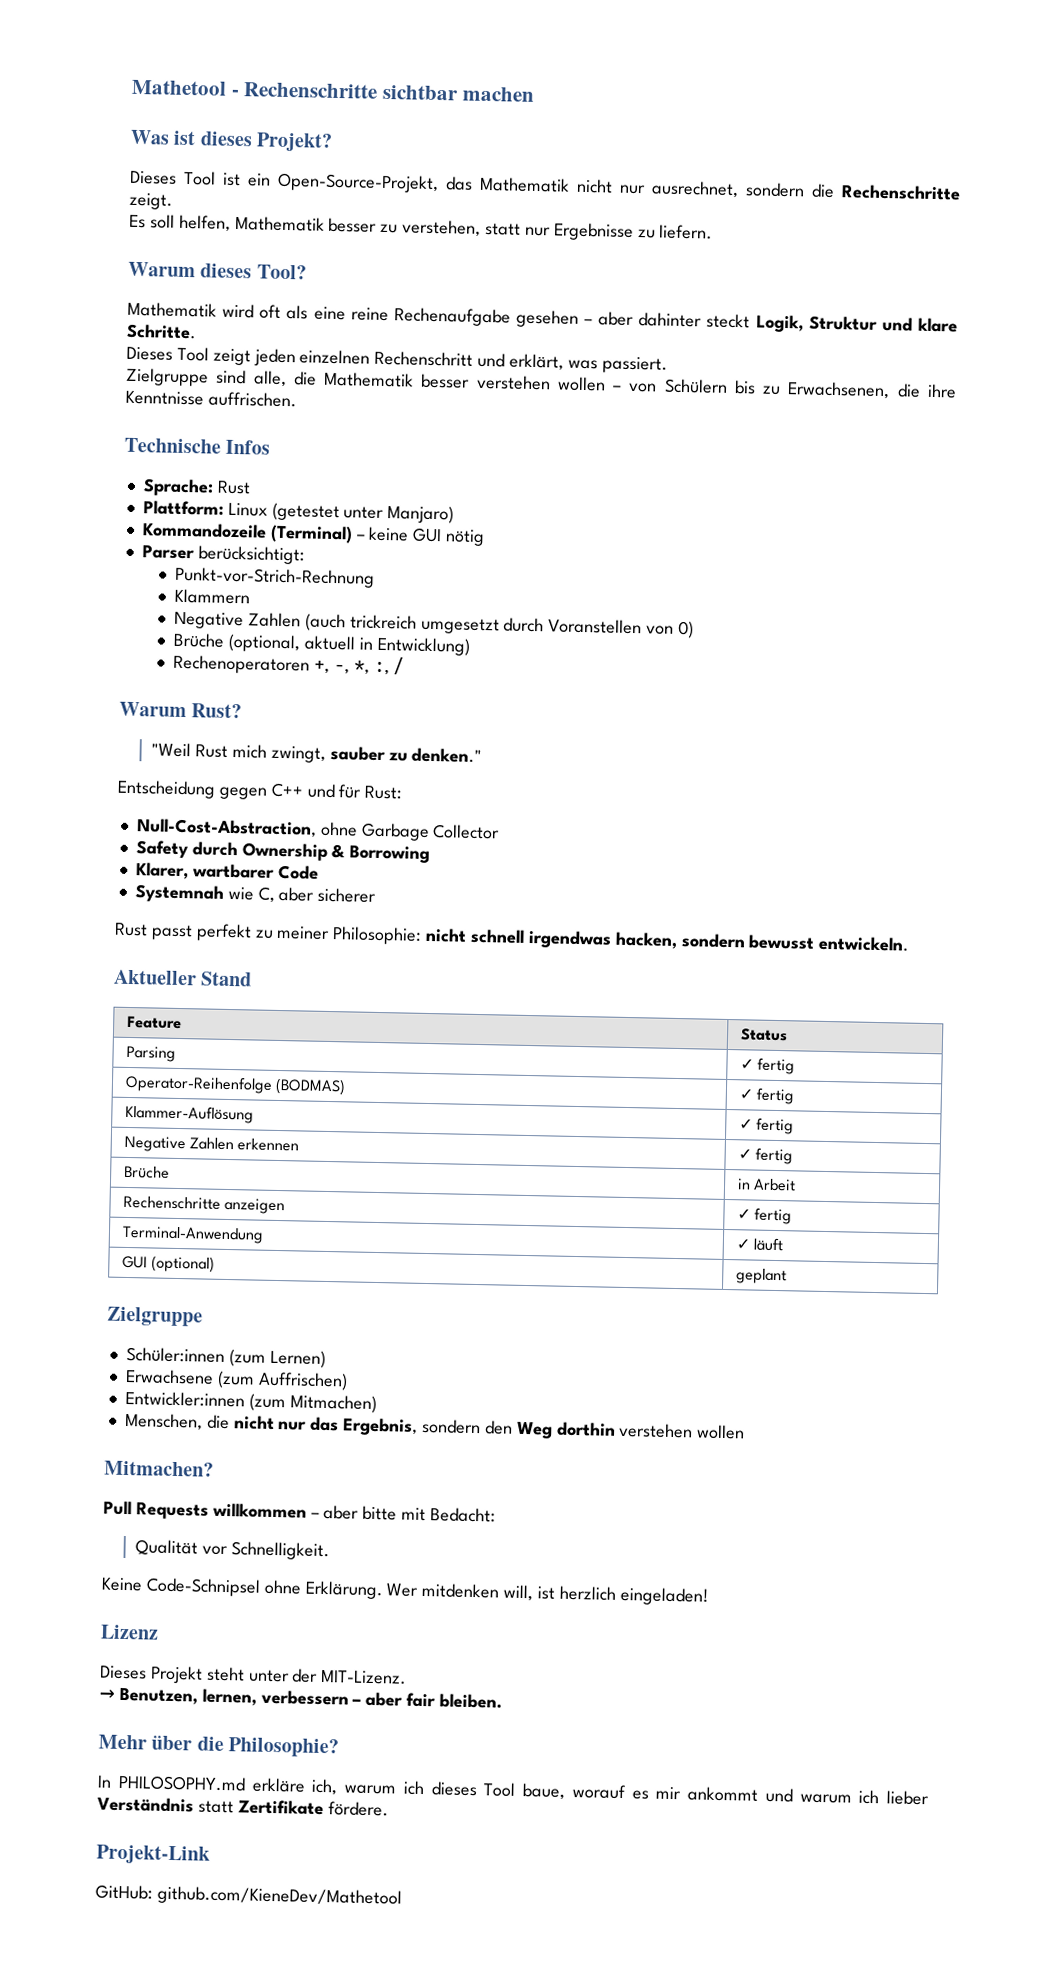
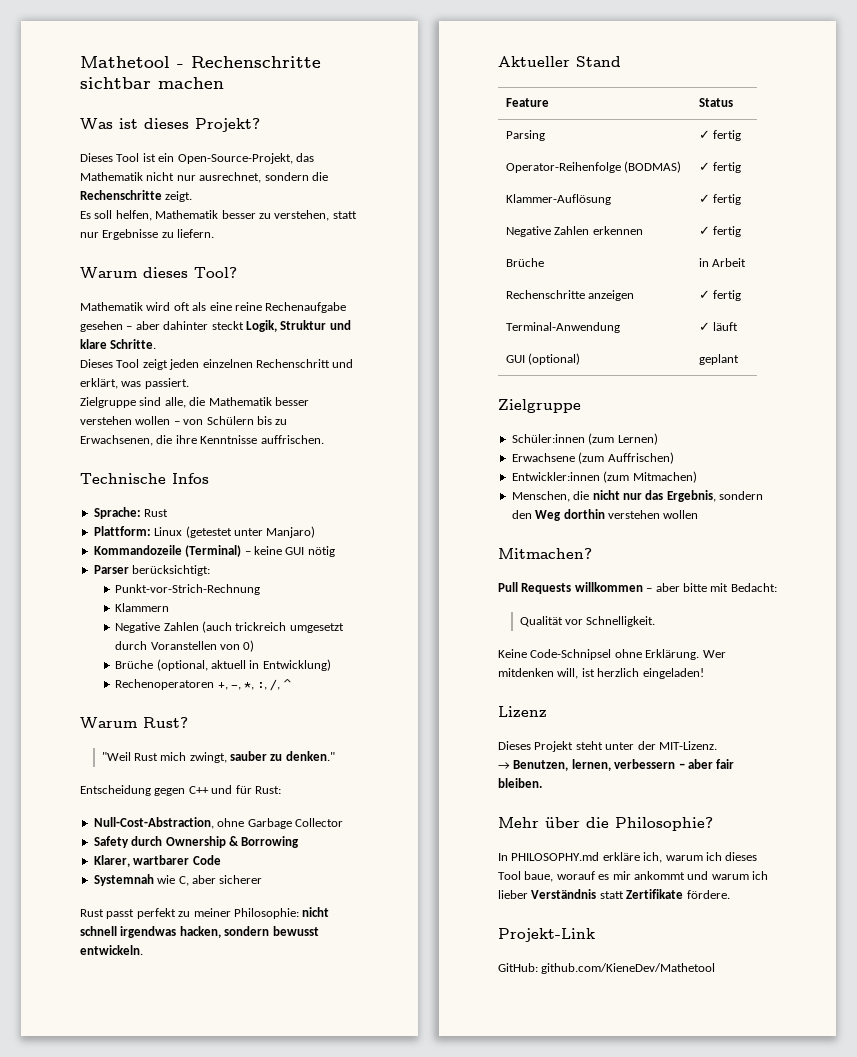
- Rechenoperatoren +, -, *, :, /
+ Rechenoperatoren +, -, *, :, /, ^

